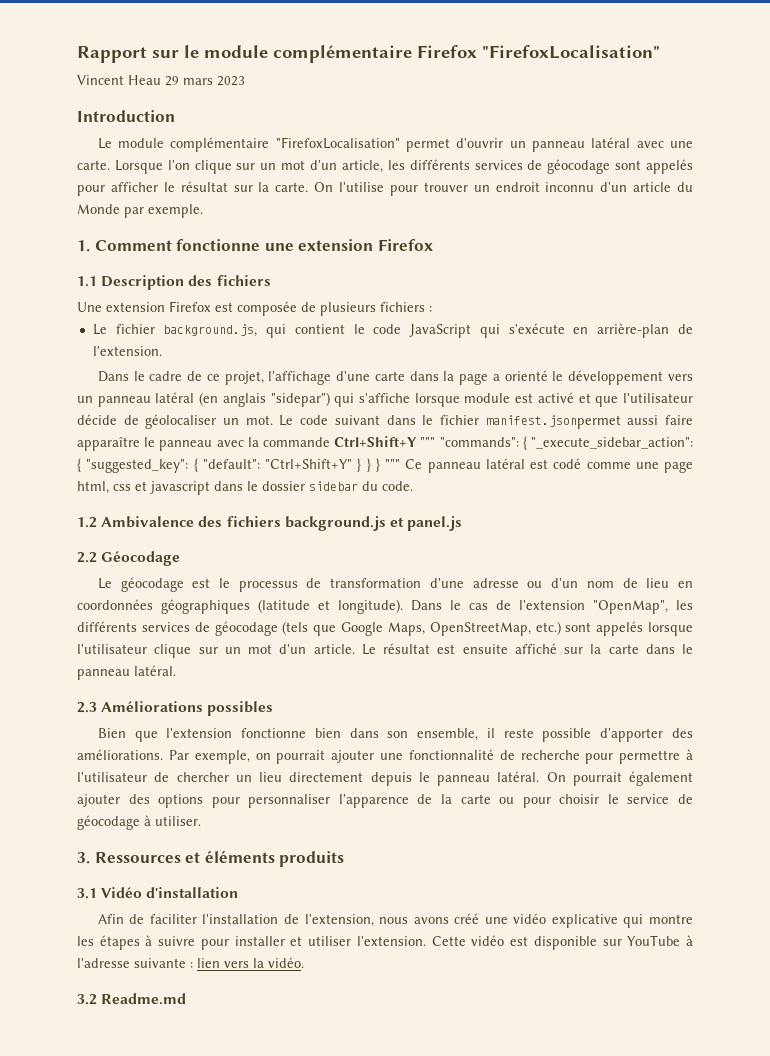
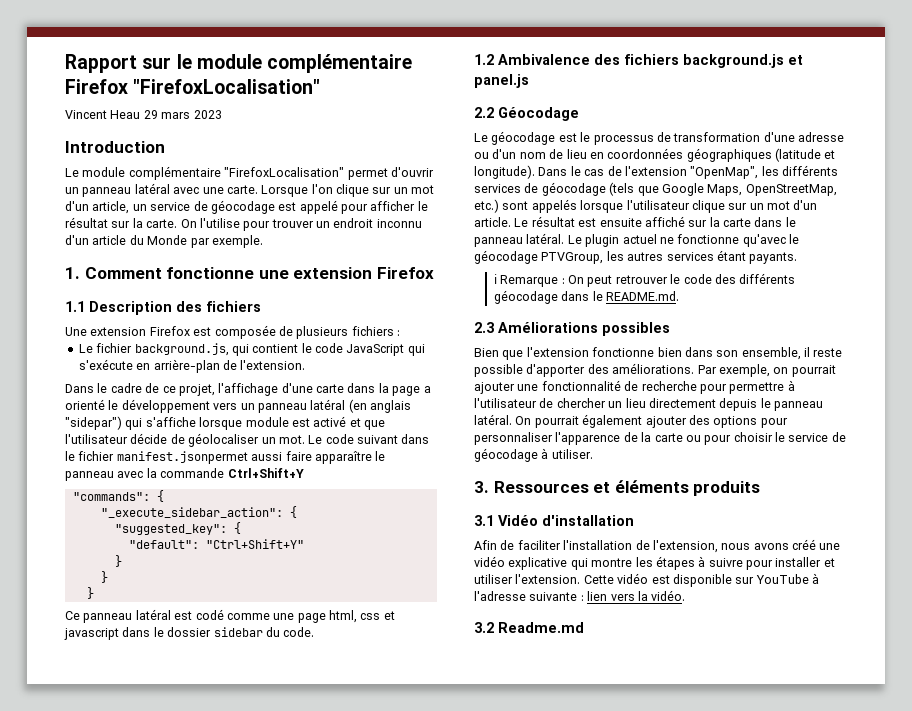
- Lorsque l'on clique sur un mot d'un article, les différents services de géocodage sont appelés pour afficher le résultat sur la carte.
+ Lorsque l'on clique sur un mot d'un article, un service de géocodage est appelé pour afficher le résultat sur la carte.
- Le code suivant dans le fichier manifest.jsonpermet aussi faire apparaître le panneau avec la commande Ctrl+Shift+Y """ "commands": { "_execute_sidebar_action": { "suggested_key": { "default": "Ctrl+Shift+Y" } } } """ Ce panneau latéral est codé comme une page html, css et javascript dans le dossier sidebar du code.
+ Le code suivant dans le fichier manifest.jsonpermet aussi faire apparaître le panneau avec la commande Ctrl+Shift+Y
+ "commands": {
+ "_execute_sidebar_action": {
+ "suggested_key": {
+ "default": "Ctrl+Shift+Y"
+ }
+ }
+ }
+ Ce panneau latéral est codé comme une page html, css et javascript dans le dossier sidebar du code.
+ Le plugin actuel ne fonctionne qu'avec le géocodage PTVGroup, les autres services étant payants.
+ ℹ Remarque : On peut retrouver le code des différents géocodage dans le README.md.

